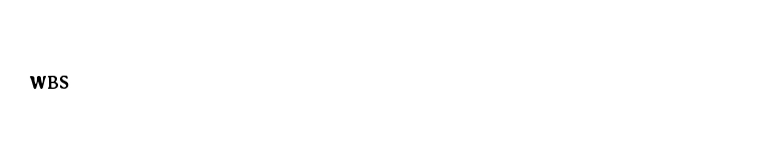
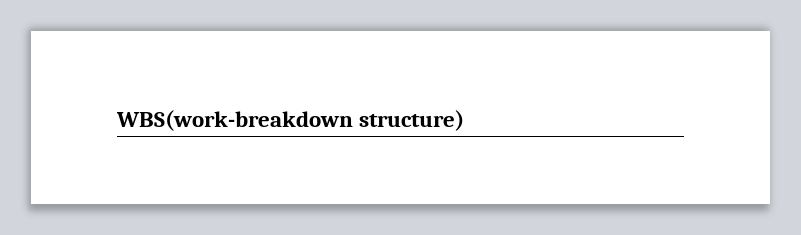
- WBS
+ WBS(work-breakdown structure)

